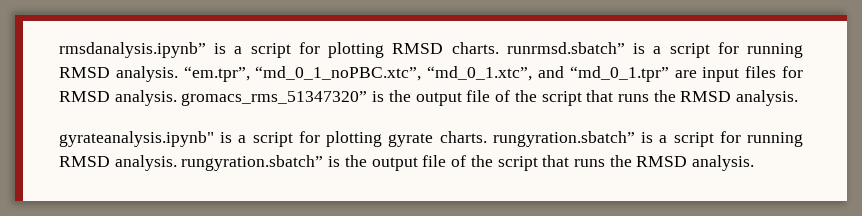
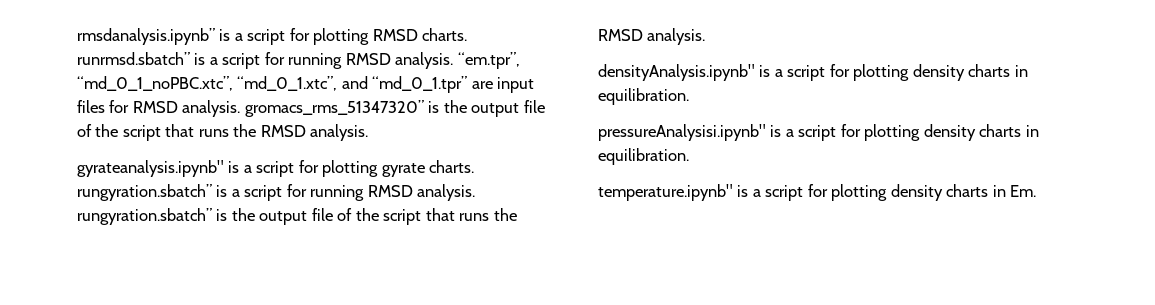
+ densityAnalysis.ipynb" is a script for plotting density charts in equilibration.
+ pressureAnalysisi.ipynb" is a script for plotting density charts in equilibration.
+ temperature.ipynb" is a script for plotting density charts in Em.

